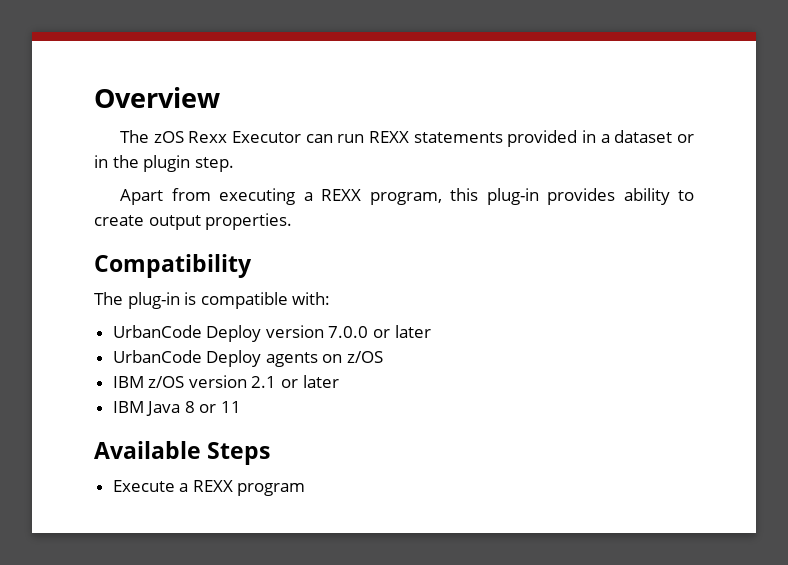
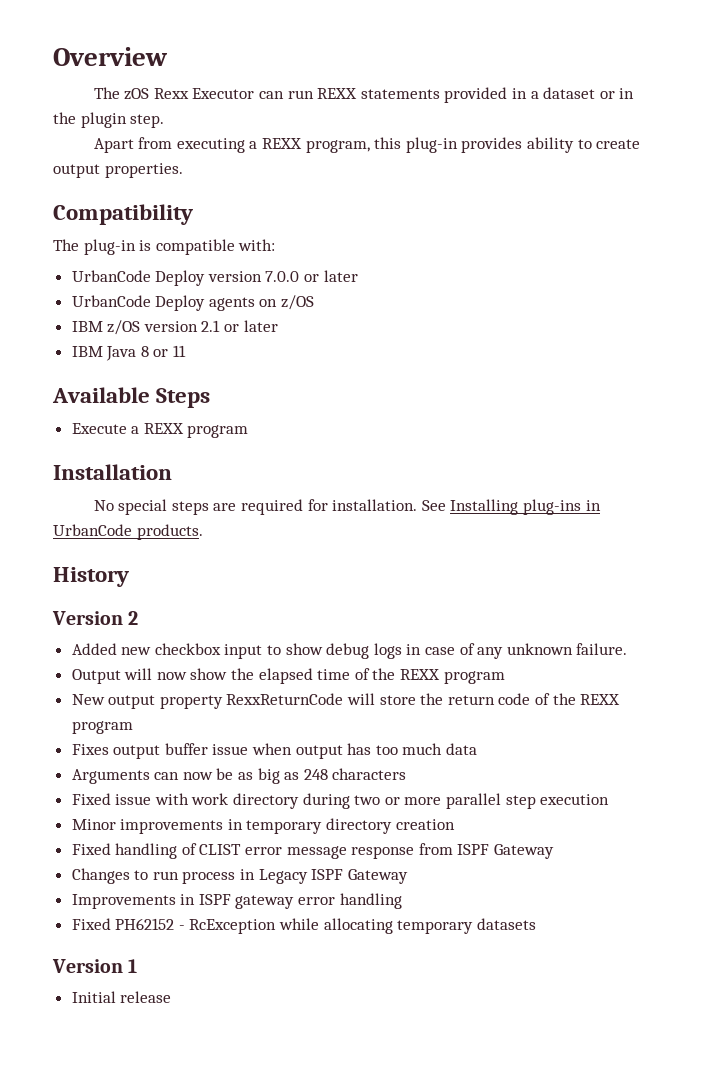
+ Installation
+ No special steps are required for installation. See Installing plug-ins in UrbanCode products.
+ History
+ Version 2
+ Added new checkbox input to show debug logs in case of any unknown failure.
+ Output will now show the elapsed time of the REXX program
+ New output property RexxReturnCode will store the return code of the REXX program
+ Fixes output buffer issue when output has too much data
+ Arguments can now be as big as 248 characters
+ Fixed issue with work directory during two or more parallel step execution
+ Minor improvements in temporary directory creation
+ Fixed handling of CLIST error message response from ISPF Gateway
+ Changes to run process in Legacy ISPF Gateway
+ Improvements in ISPF gateway error handling
+ Fixed PH62152 - RcException while allocating temporary datasets
+ Version 1
+ Initial release

